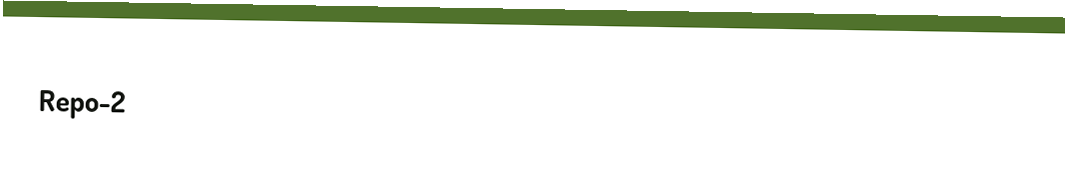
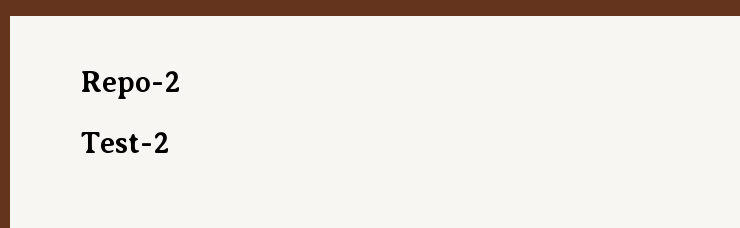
+ Test-2

